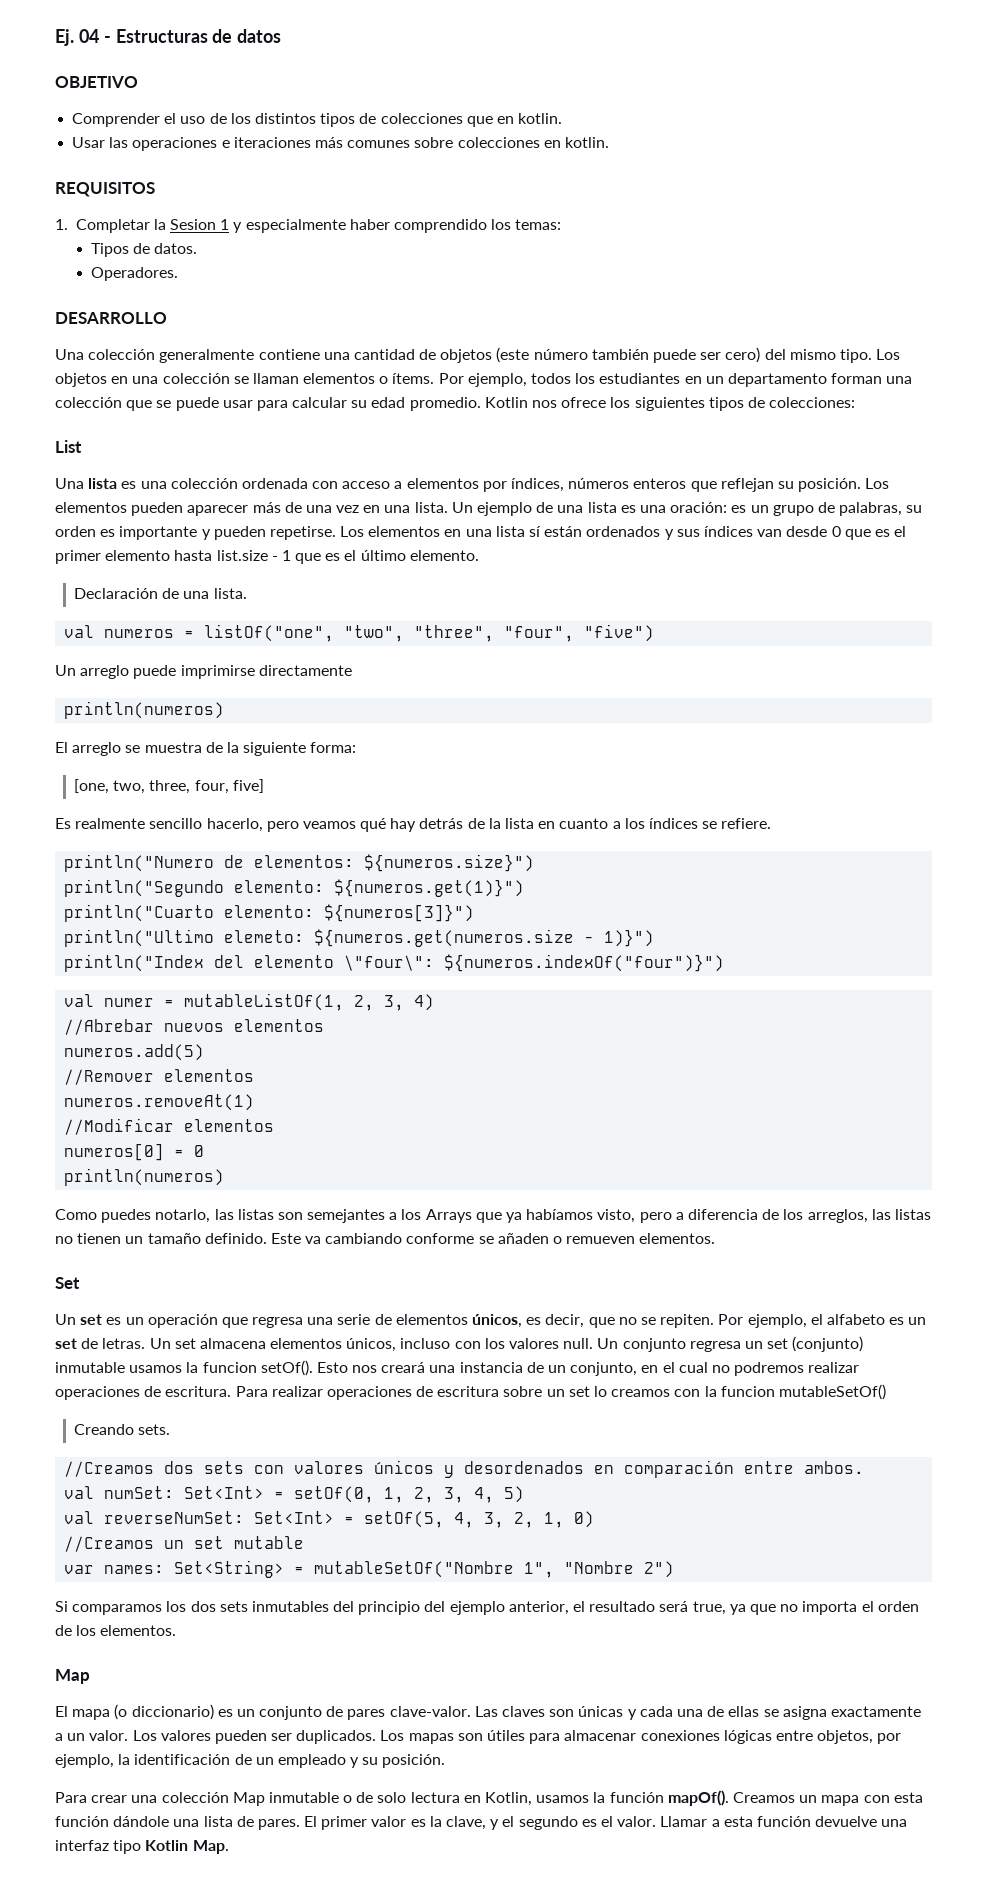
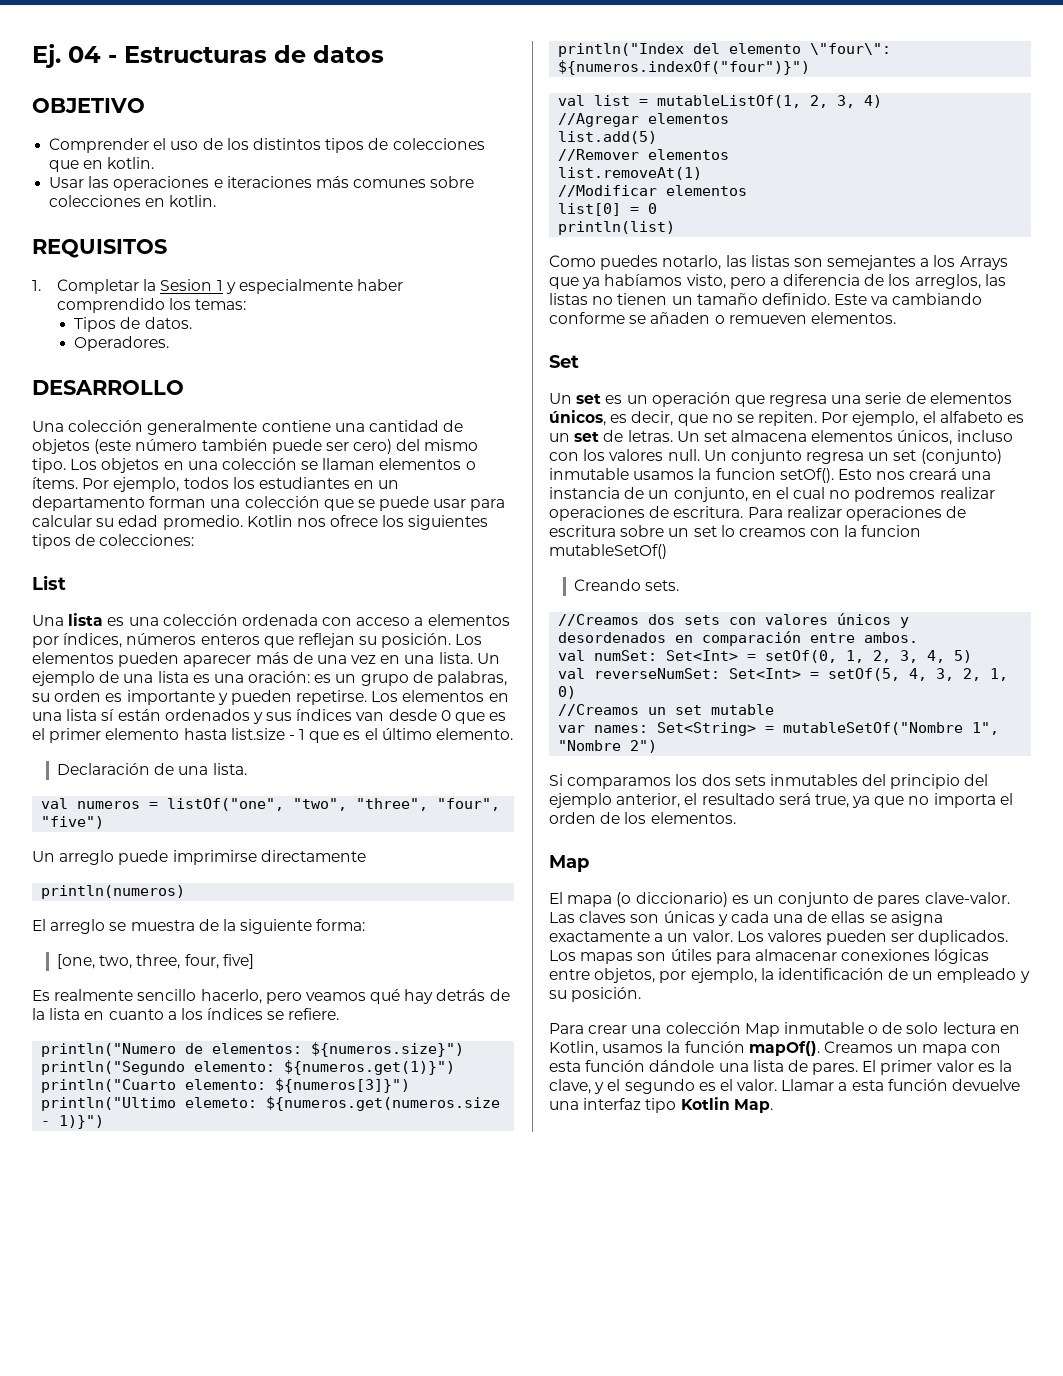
- val numer = mutableListOf(1, 2, 3, 4)
+ val list = mutableListOf(1, 2, 3, 4)
- //Abrebar nuevos elementos
- numeros.add(5)
+ //Agregar elementos
+ list.add(5)
- numeros.removeAt(1)
+ list.removeAt(1)
- numeros[0] = 0
- println(numeros)
+ list[0] = 0
+ println(list)

